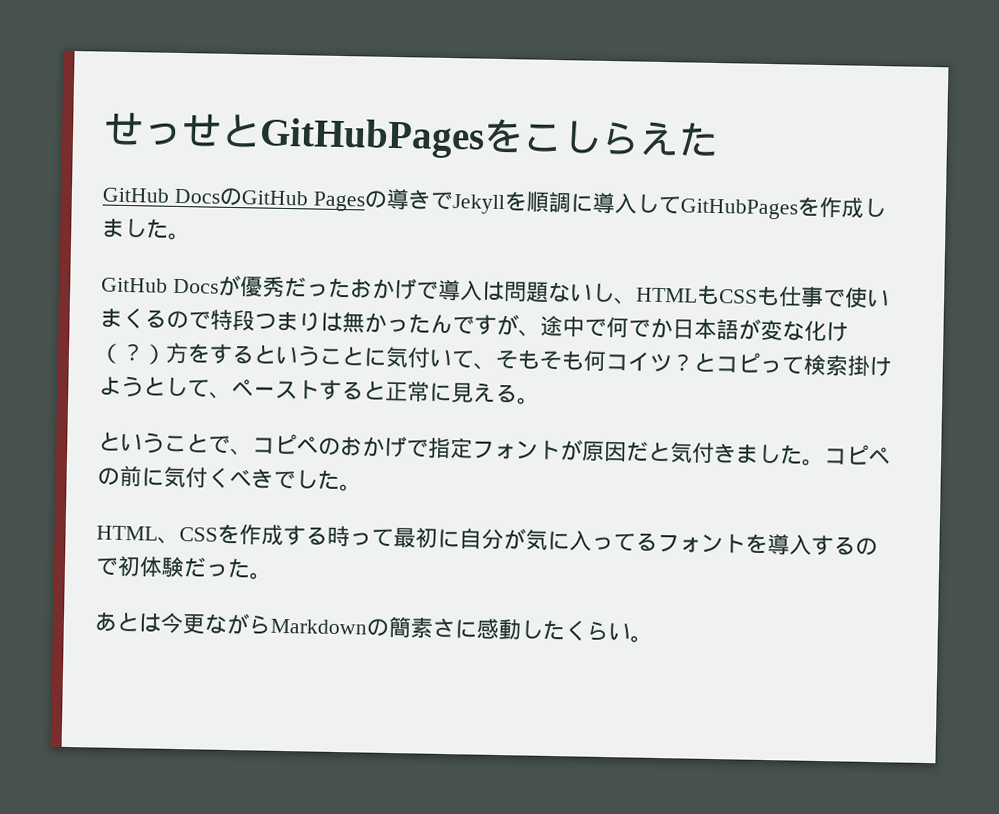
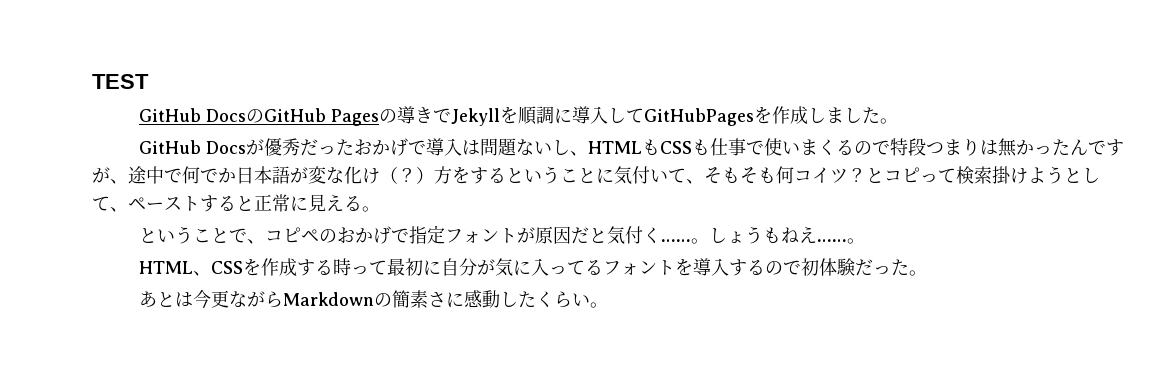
- せっせとGitHubPagesをこしらえた
+ TEST
- ということで、コピペのおかげで指定フォントが原因だと気付きました。コピペの前に気付くべきでした。
+ ということで、コピペのおかげで指定フォントが原因だと気付く……。しょうもねえ……。

